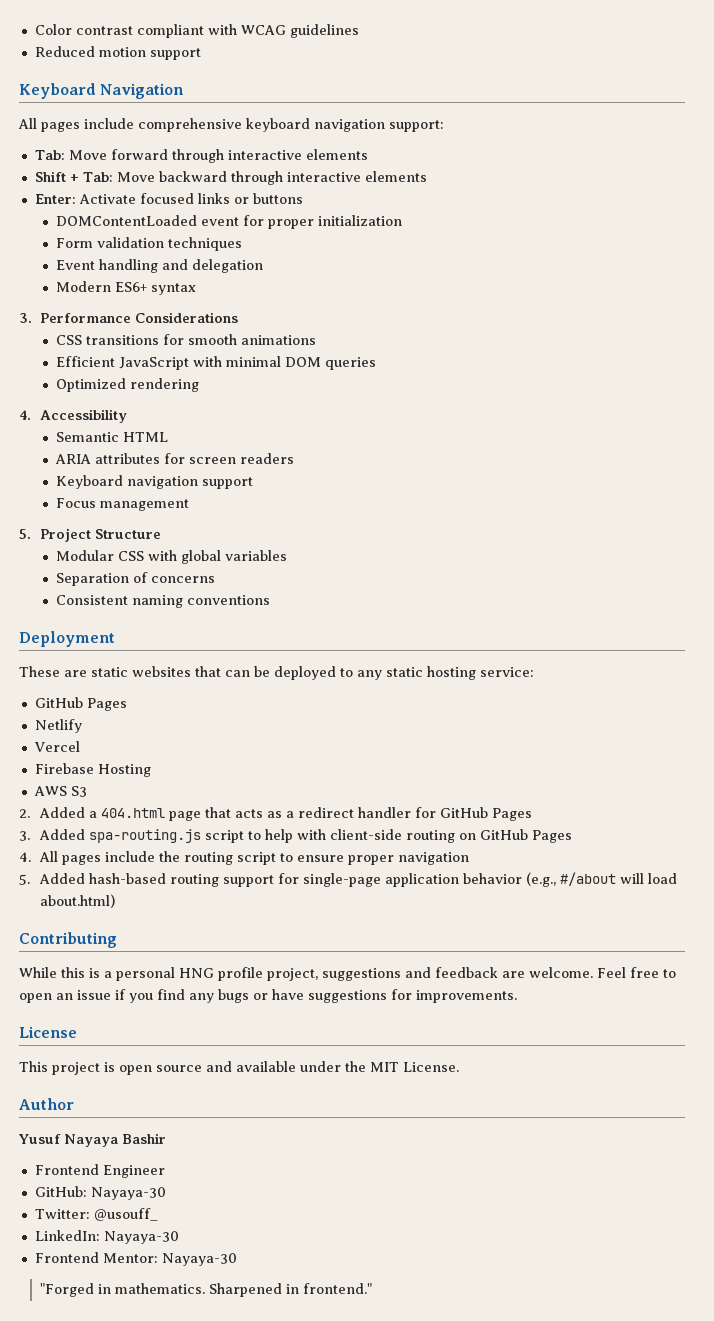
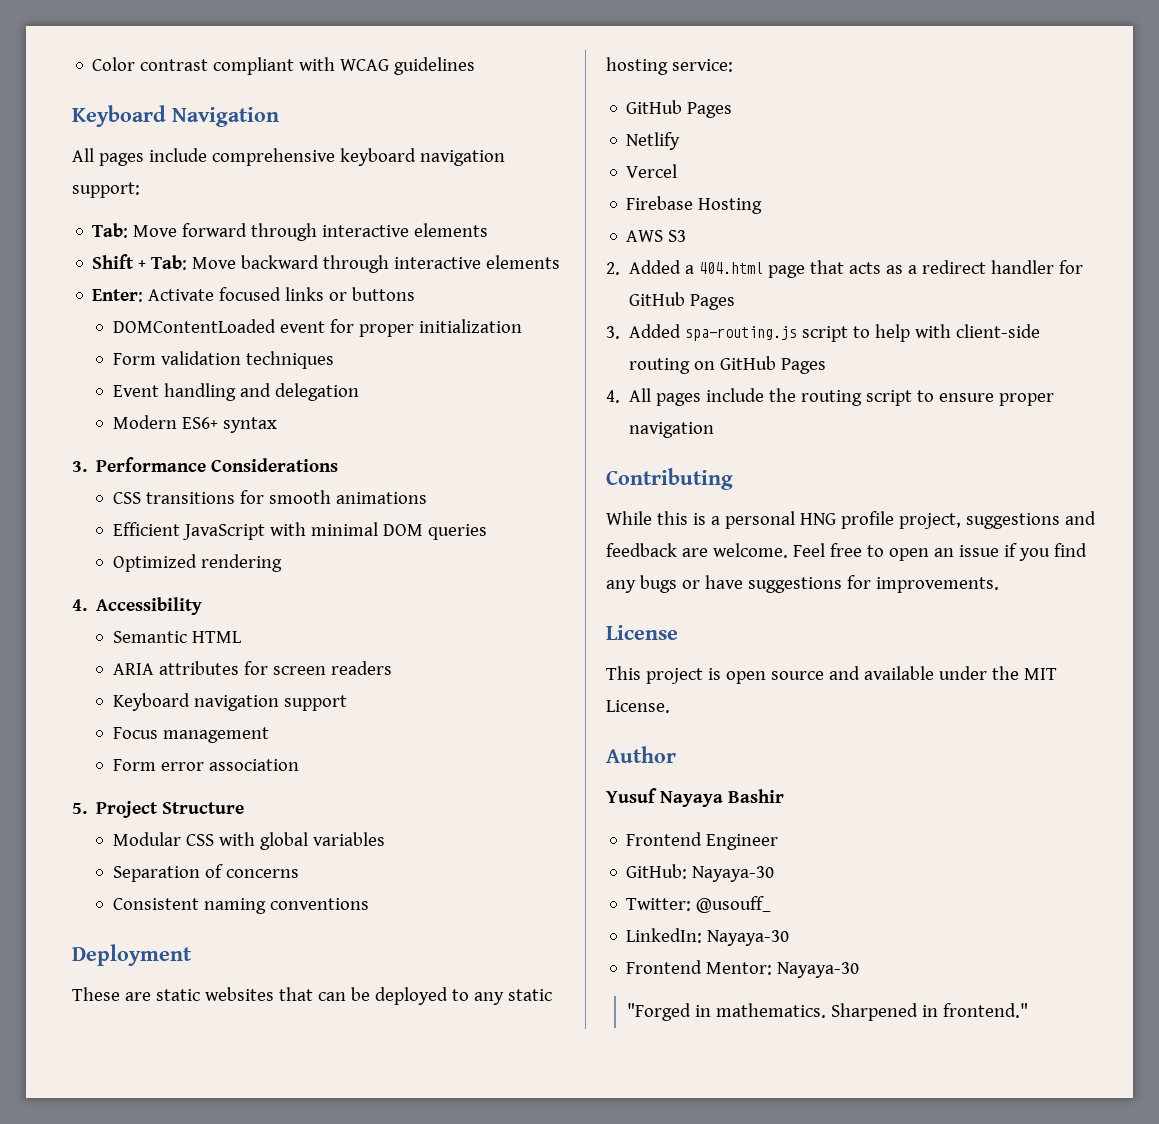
- Reduced motion support
+ Form error association
- 5. Added hash-based routing support for single-page application behavior (e.g., #/about will load about.html)

